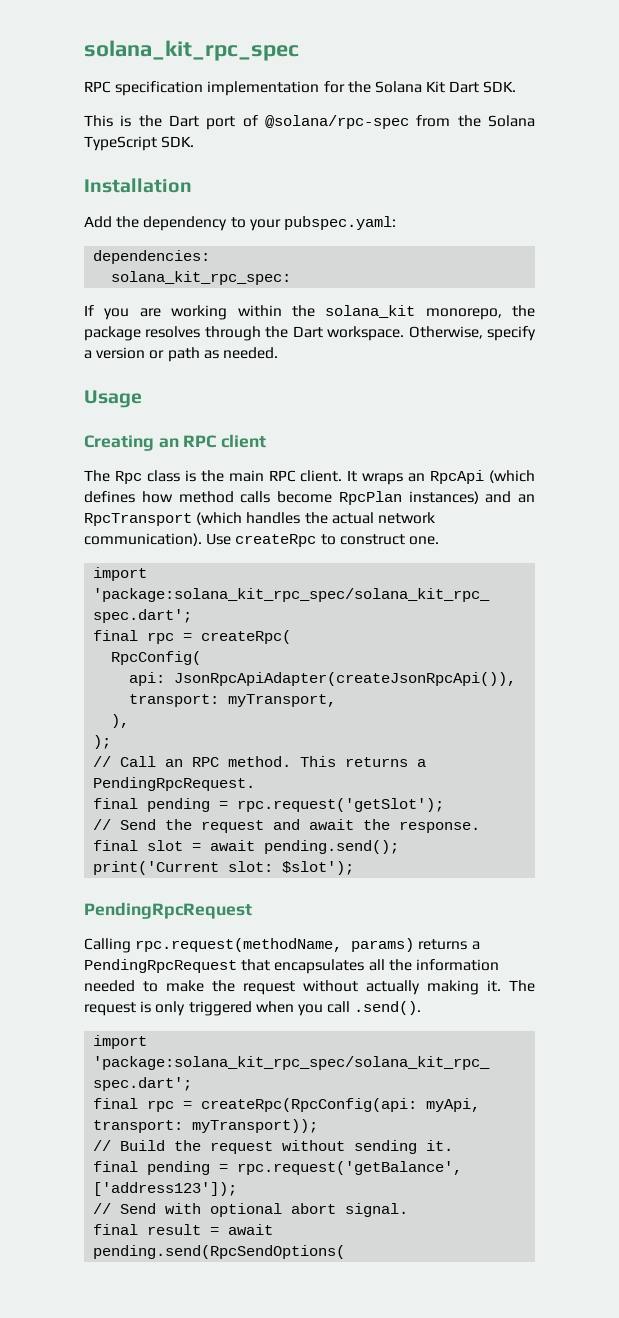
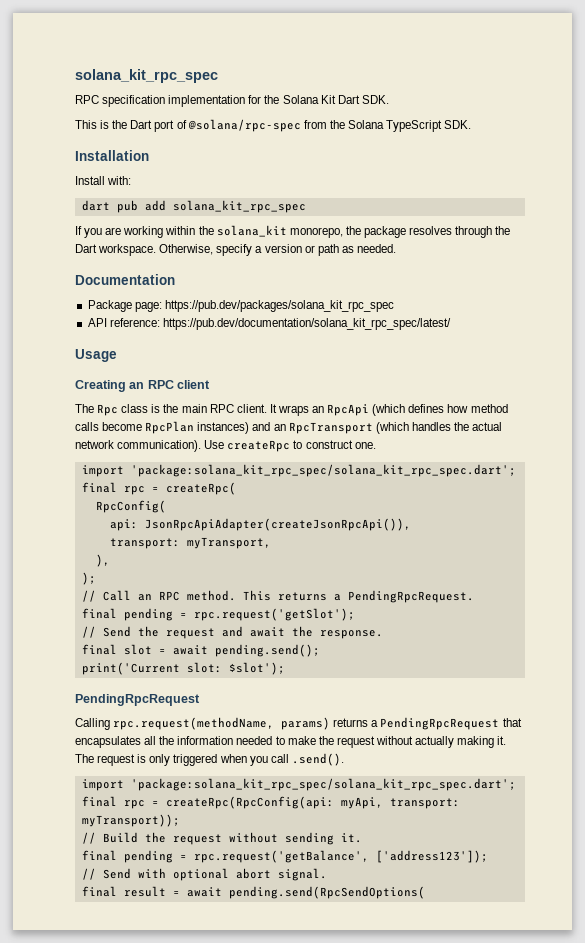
- Add the dependency to your pubspec.yaml:
- dependencies:
- solana_kit_rpc_spec:
+ Install with:
+ dart pub add solana_kit_rpc_spec
+ Documentation
+ Package page: https://pub.dev/packages/solana_kit_rpc_spec
+ API reference: https://pub.dev/documentation/solana_kit_rpc_spec/latest/

